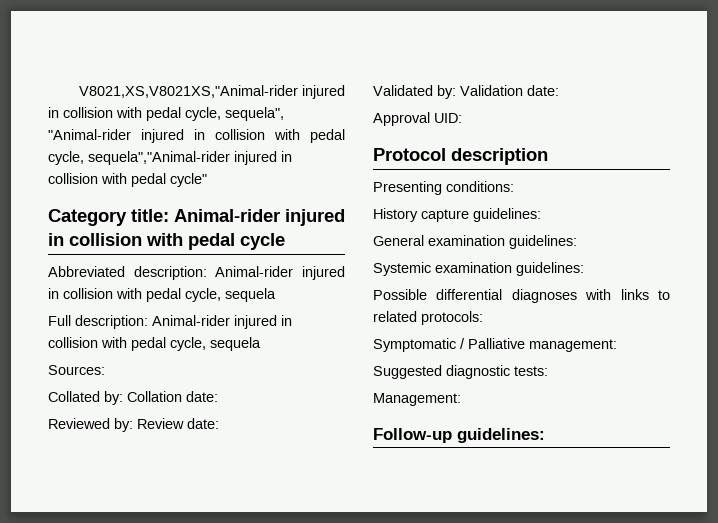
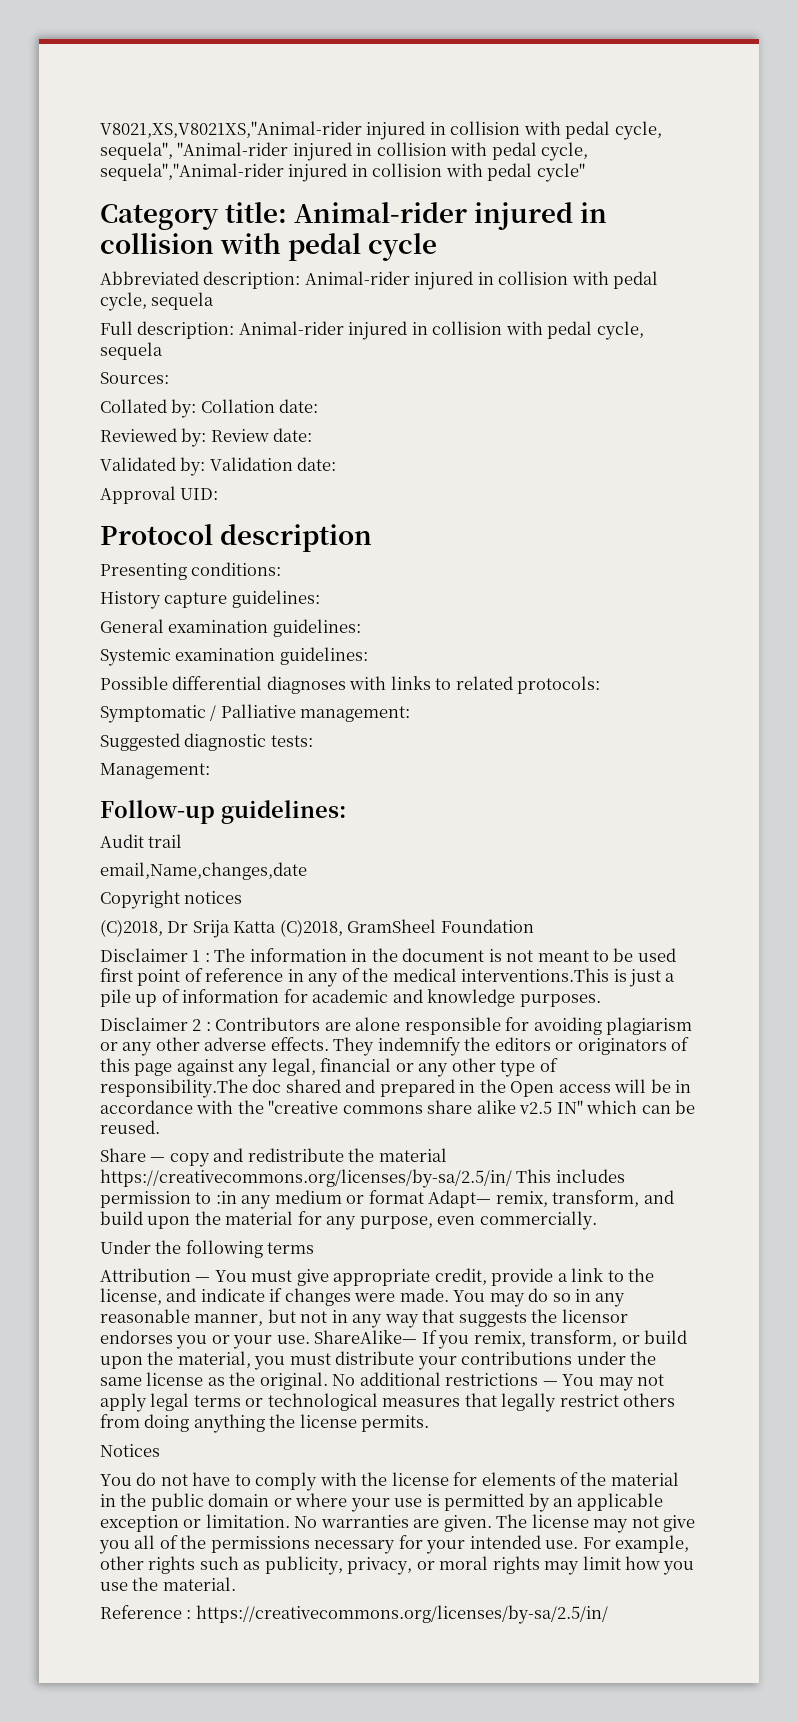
+ Audit trail
+ email,Name,changes,date
+ Copyright notices
+ (C)2018, Dr Srija Katta (C)2018, GramSheel Foundation
+ Disclaimer 1 : The information in the document is not meant to be used first point of reference in any of the medical interventions.This is just a pile up of information for academic and knowledge purposes.
+ Disclaimer 2 : Contributors are alone responsible for avoiding plagiarism or any other adverse effects. They indemnify the editors or originators of this page against any legal, financial or any other type of responsibility.The doc shared and prepared in the Open access will be in accordance with the "creative commons share alike v2.5 IN" which can be reused.
+ Share — copy and redistribute the material https://creativecommons.org/licenses/by-sa/2.5/in/ This includes permission to :in any medium or format Adapt— remix, transform, and build upon the material for any purpose, even commercially.
+ Under the following terms
+ Attribution — You must give appropriate credit, provide a link to the license, and indicate if changes were made. You may do so in any reasonable manner, but not in any way that suggests the licensor endorses you or your use. ShareAlike— If you remix, transform, or build upon the material, you must distribute your contributions under the same license as the original. No additional restrictions — You may not apply legal terms or technological measures that legally restrict others from doing anything the license permits.
+ Notices
+ You do not have to comply with the license for elements of the material in the public domain or where your use is permitted by an applicable exception or limitation. No warranties are given. The license may not give you all of the permissions necessary for your intended use. For example, other rights such as publicity, privacy, or moral rights may limit how you use the material.
+ Reference : https://creativecommons.org/licenses/by-sa/2.5/in/

